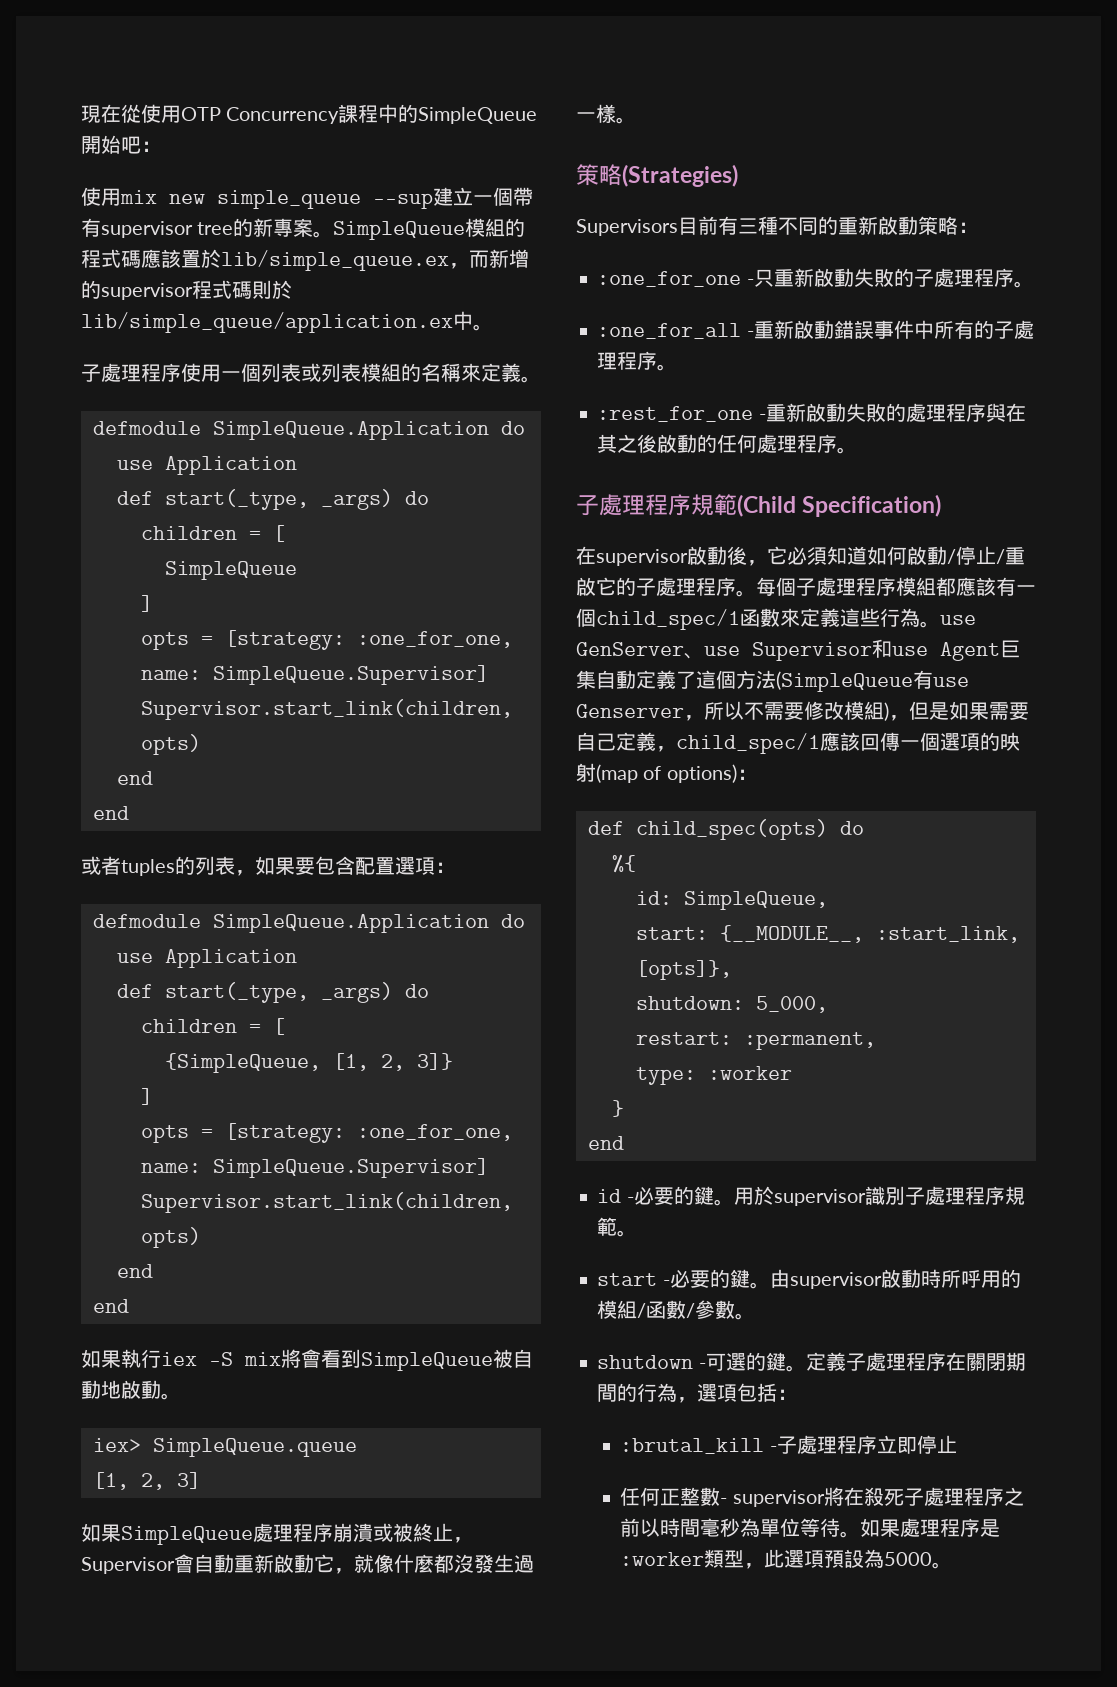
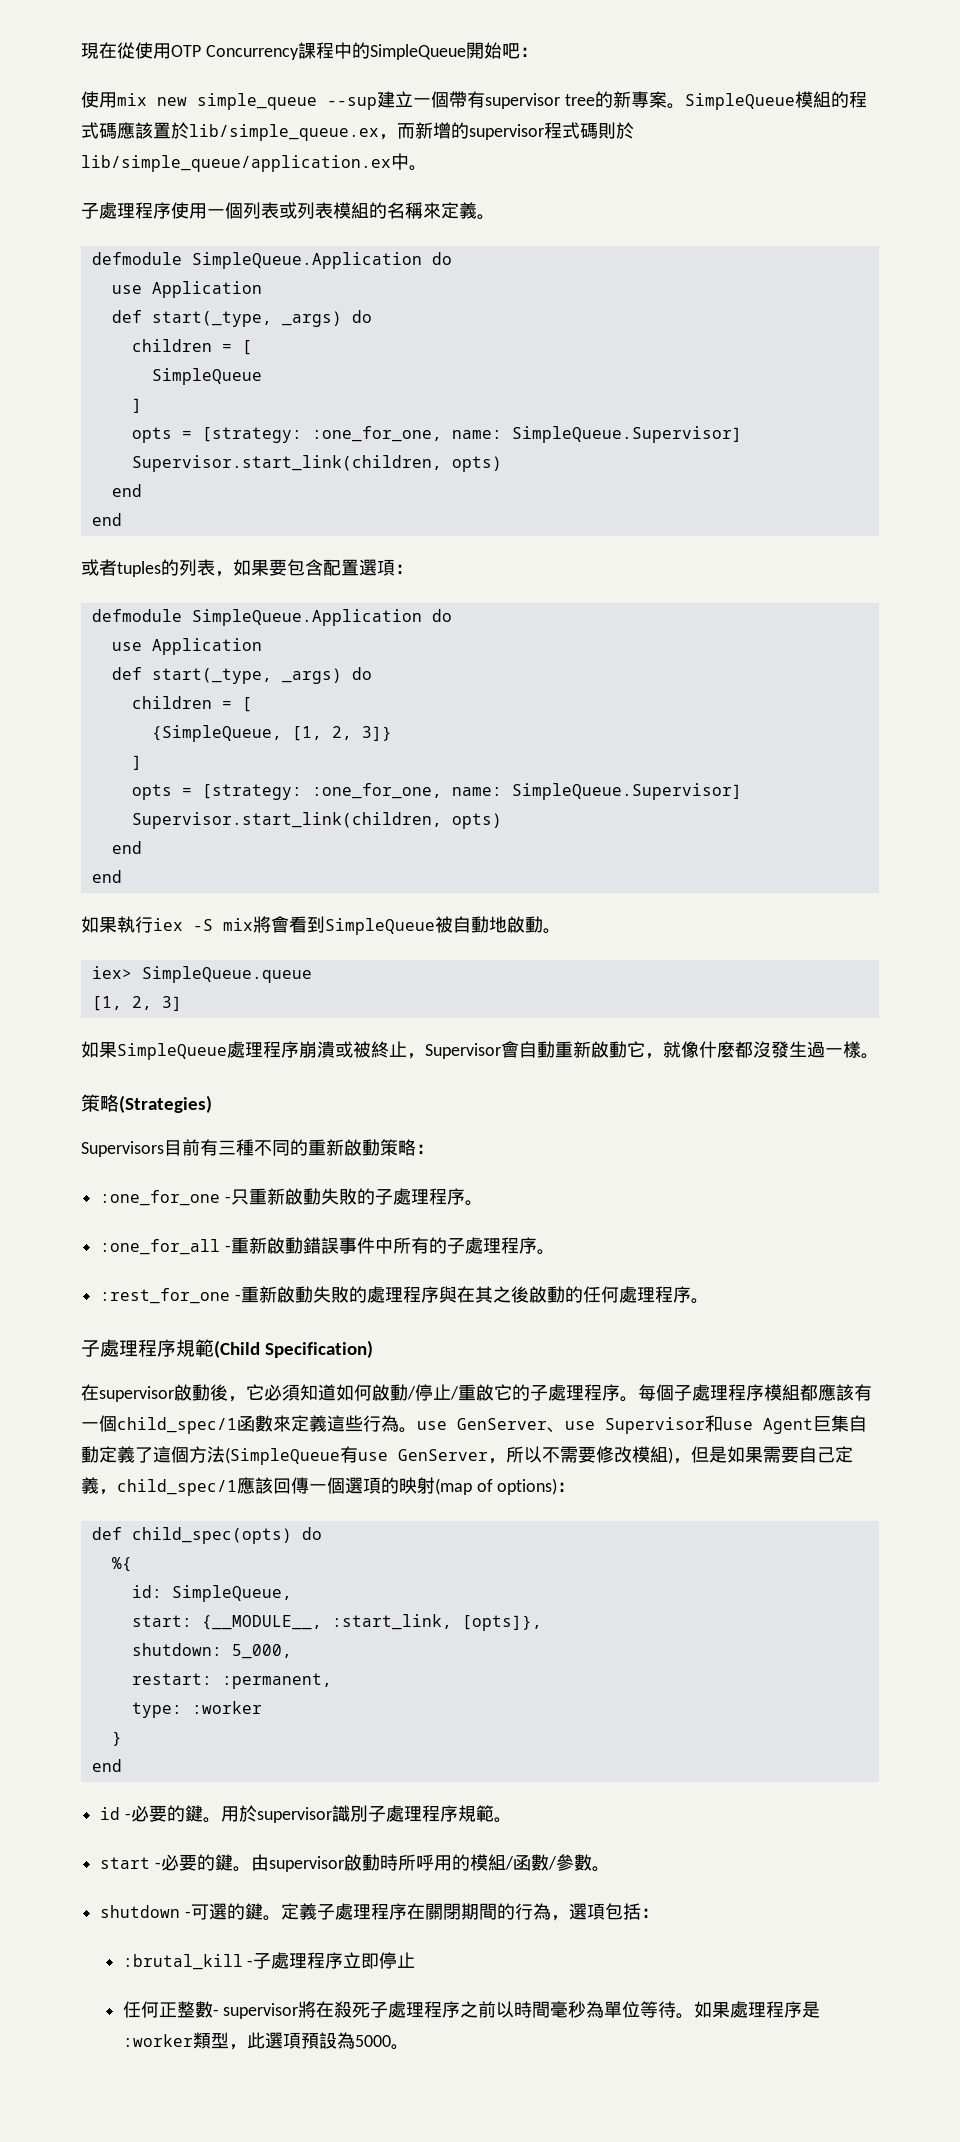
- 每個子處理程序模組都應該有一個child_spec/1函數來定義這些行為。use GenServer、use Supervisor和use Agent巨集自動定義了這個方法(SimpleQueue有use Genserver，所以不需要修改模組)，但是如果需要自己定義，child_spec/1應該回傳一個選項的映射(map of options)：
+ 每個子處理程序模組都應該有一個child_spec/1函數來定義這些行為。use GenServer、use Supervisor和use Agent巨集自動定義了這個方法(SimpleQueue有use GenServer，所以不需要修改模組)，但是如果需要自己定義，child_spec/1應該回傳一個選項的映射(map of options)：

